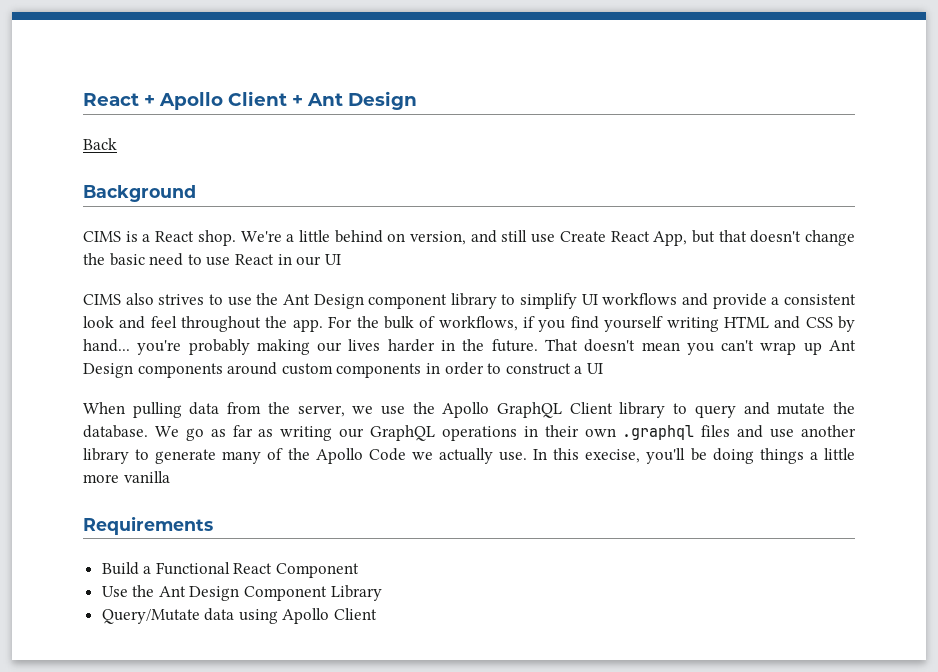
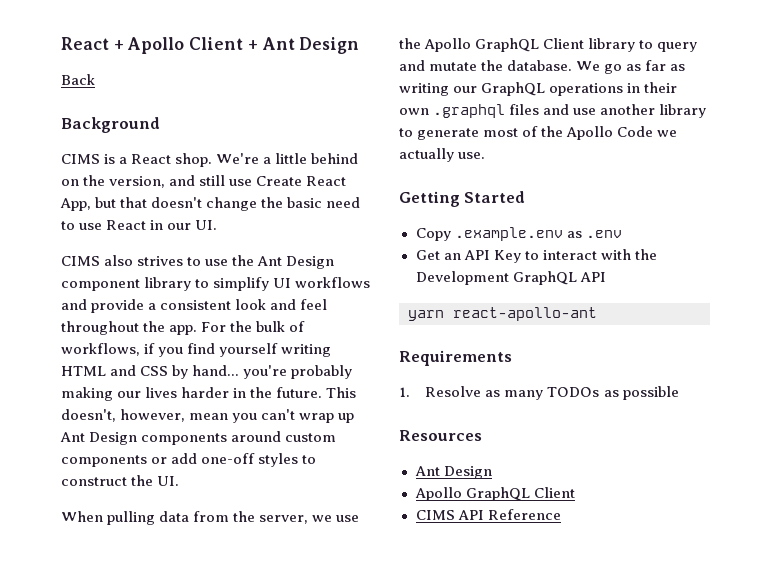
- We're a little behind on version, and still use Create React App, but that doesn't change the basic need to use React in our UI
+ We're a little behind on the version, and still use Create React App, but that doesn't change the basic need to use React in our UI.
- That doesn't mean you can't wrap up Ant Design components around custom components in order to construct a UI
+ This doesn't, however, mean you can't wrap up Ant Design components around custom components or add one-off styles to construct the UI.
- We go as far as writing our GraphQL operations in their own .graphql files and use another library to generate many of the Apollo Code we actually use. In this execise, you'll be doing things a little more vanilla
+ We go as far as writing our GraphQL operations in their own .graphql files and use another library to generate most of the Apollo Code we actually use.
+ Getting Started
+ Copy .example.env as .env
+ Get an API Key to interact with the Development GraphQL API
+ yarn react-apollo-ant
  Requirements
- Build a Functional React Component
- Use the Ant Design Component Library
- Query/Mutate data using Apollo Client
+ 1. Resolve as many TODOs as possible
+ Resources
+ Ant Design
+ Apollo GraphQL Client
+ CIMS API Reference

